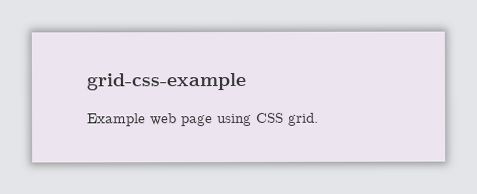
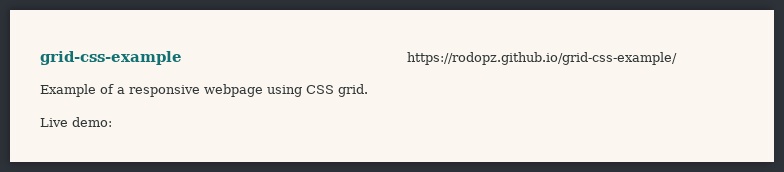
- Example web page using CSS grid.
+ Example of a responsive webpage using CSS grid.
+ Live demo: https://rodopz.github.io/grid-css-example/

